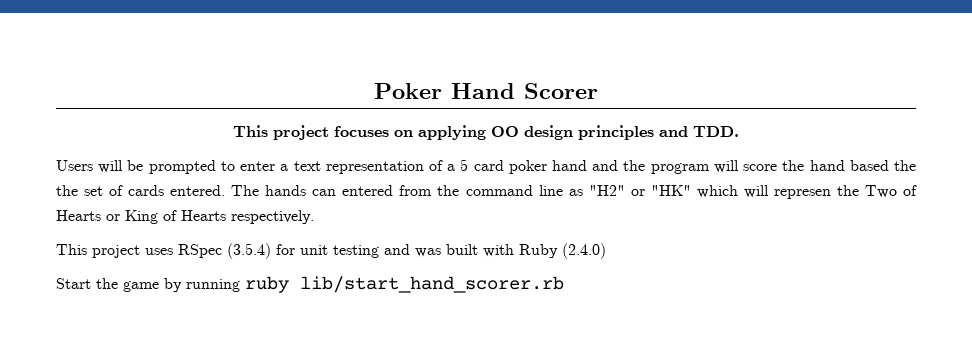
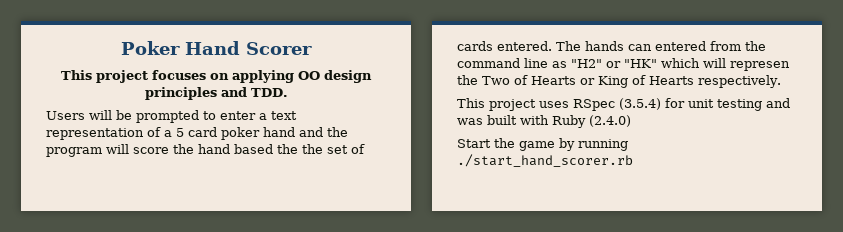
- Start the game by running ruby lib/start_hand_scorer.rb
+ Start the game by running ./start_hand_scorer.rb

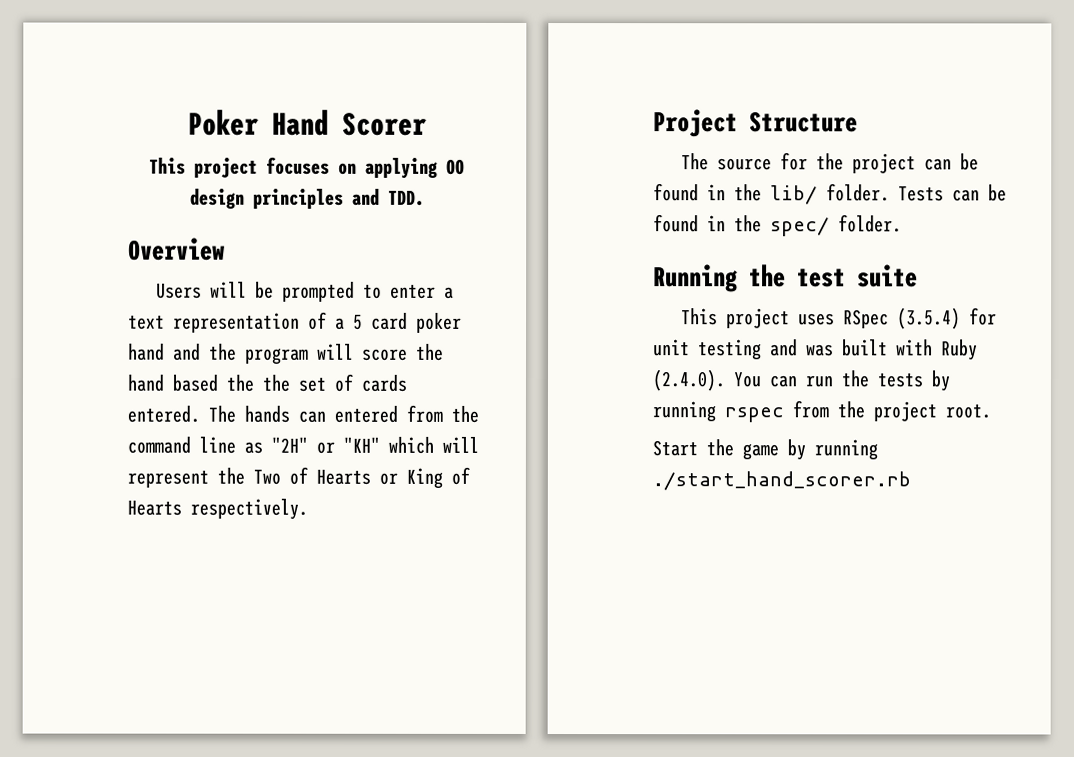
+ Overview
- The hands can entered from the command line as "H2" or "HK" which will represen the Two of Hearts or King of Hearts respectively.
+ The hands can entered from the command line as "2H" or "KH" which will represent the Two of Hearts or King of Hearts respectively.
+ Project Structure
+ The source for the project can be found in the lib/ folder. Tests can be found in the spec/ folder.
+ Running the test suite
- This project uses RSpec (3.5.4) for unit testing and was built with Ruby (2.4.0)
+ This project uses RSpec (3.5.4) for unit testing and was built with Ruby (2.4.0). You can run the tests by running rspec from the project root.

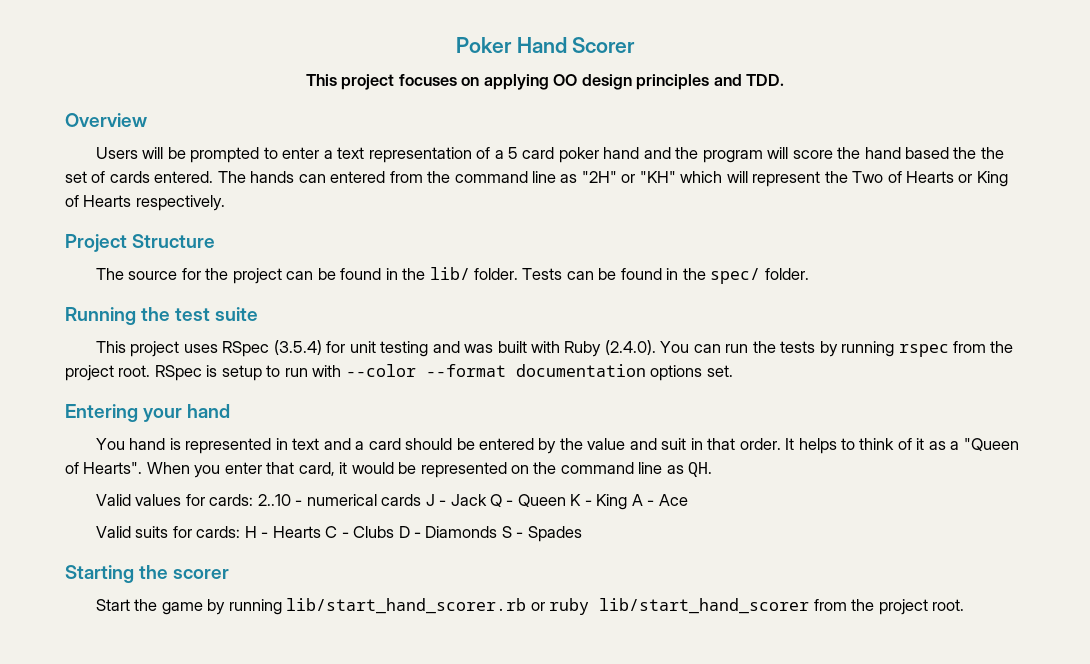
+ RSpec is setup to run with --color --format documentation options set.
+ Entering your hand
+ You hand is represented in text and a card should be entered by the value and suit in that order. It helps to think of it as a "Queen of Hearts". When you enter that card, it would be represented on the command line as QH.
+ Valid values for cards: 2..10 - numerical cards J - Jack Q - Queen K - King A - Ace
+ Valid suits for cards: H - Hearts C - Clubs D - Diamonds S - Spades
+ Starting the scorer
- Start the game by running ./start_hand_scorer.rb
+ Start the game by running lib/start_hand_scorer.rb or ruby lib/start_hand_scorer from the project root.

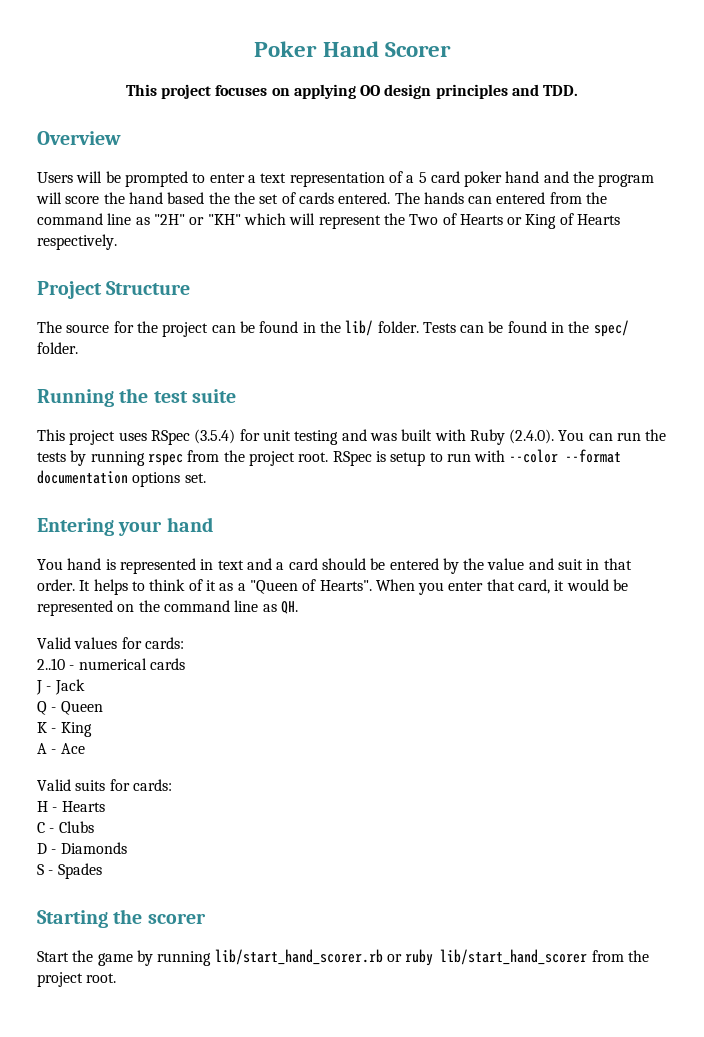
- Valid values for cards: 2..10 - numerical cards J - Jack Q - Queen K - King A - Ace
+ Valid values for cards:
+ 2..10 - numerical cards
+ J - Jack
+ Q - Queen
+ K - King
+ A - Ace
- Valid suits for cards: H - Hearts C - Clubs D - Diamonds S - Spades
+ Valid suits for cards:
+ H - Hearts
+ C - Clubs
+ D - Diamonds
+ S - Spades

